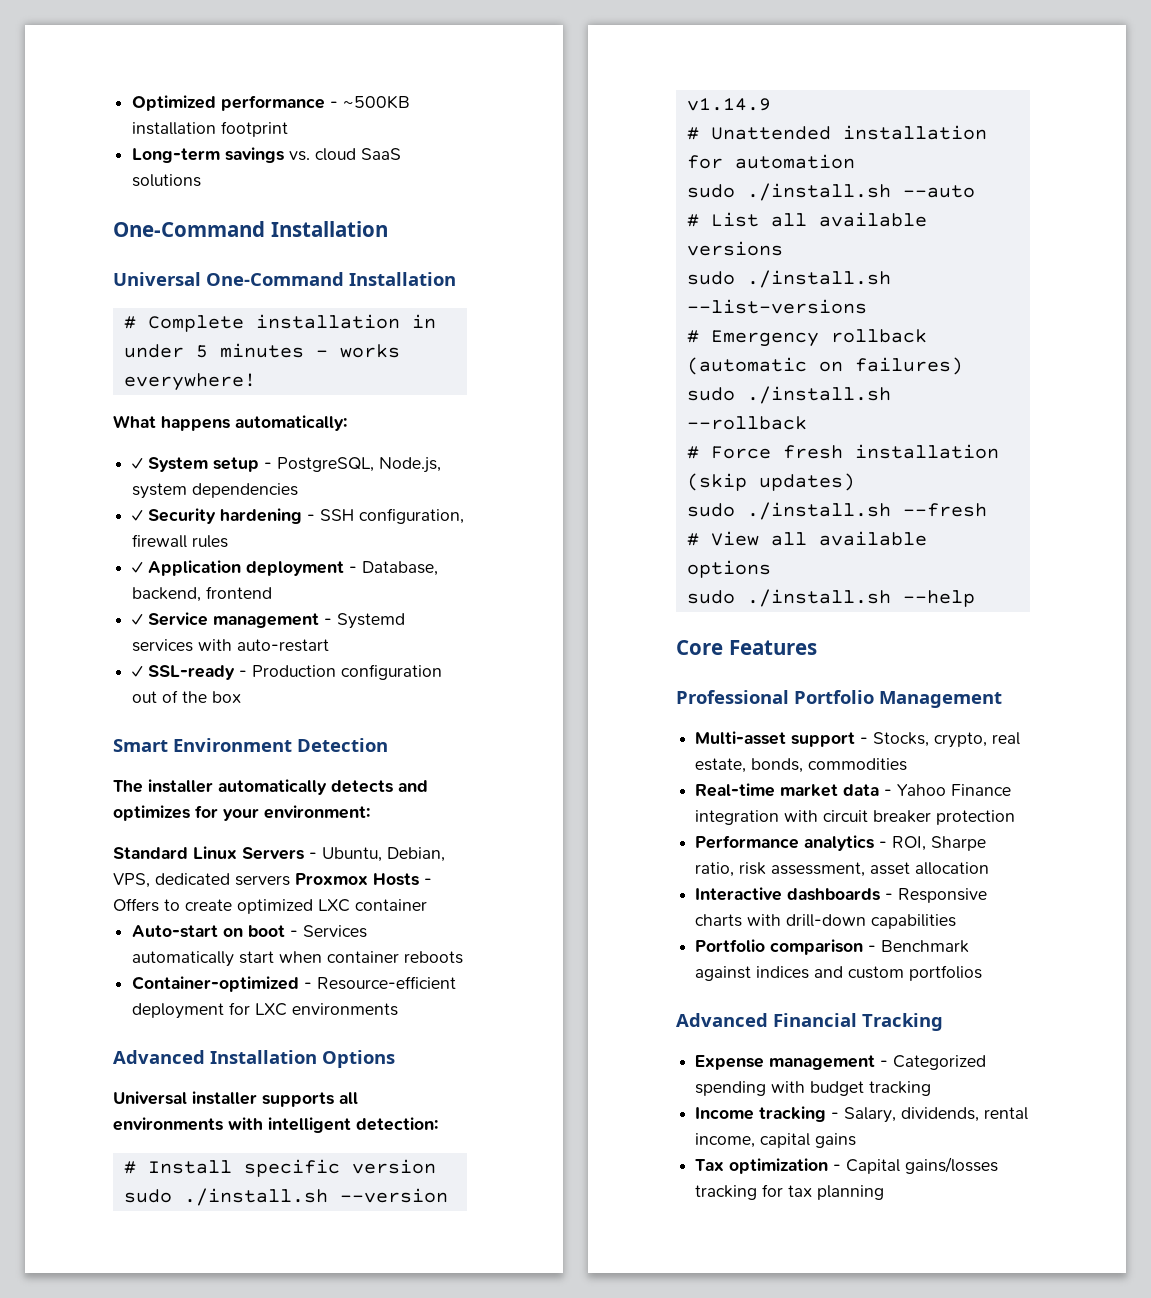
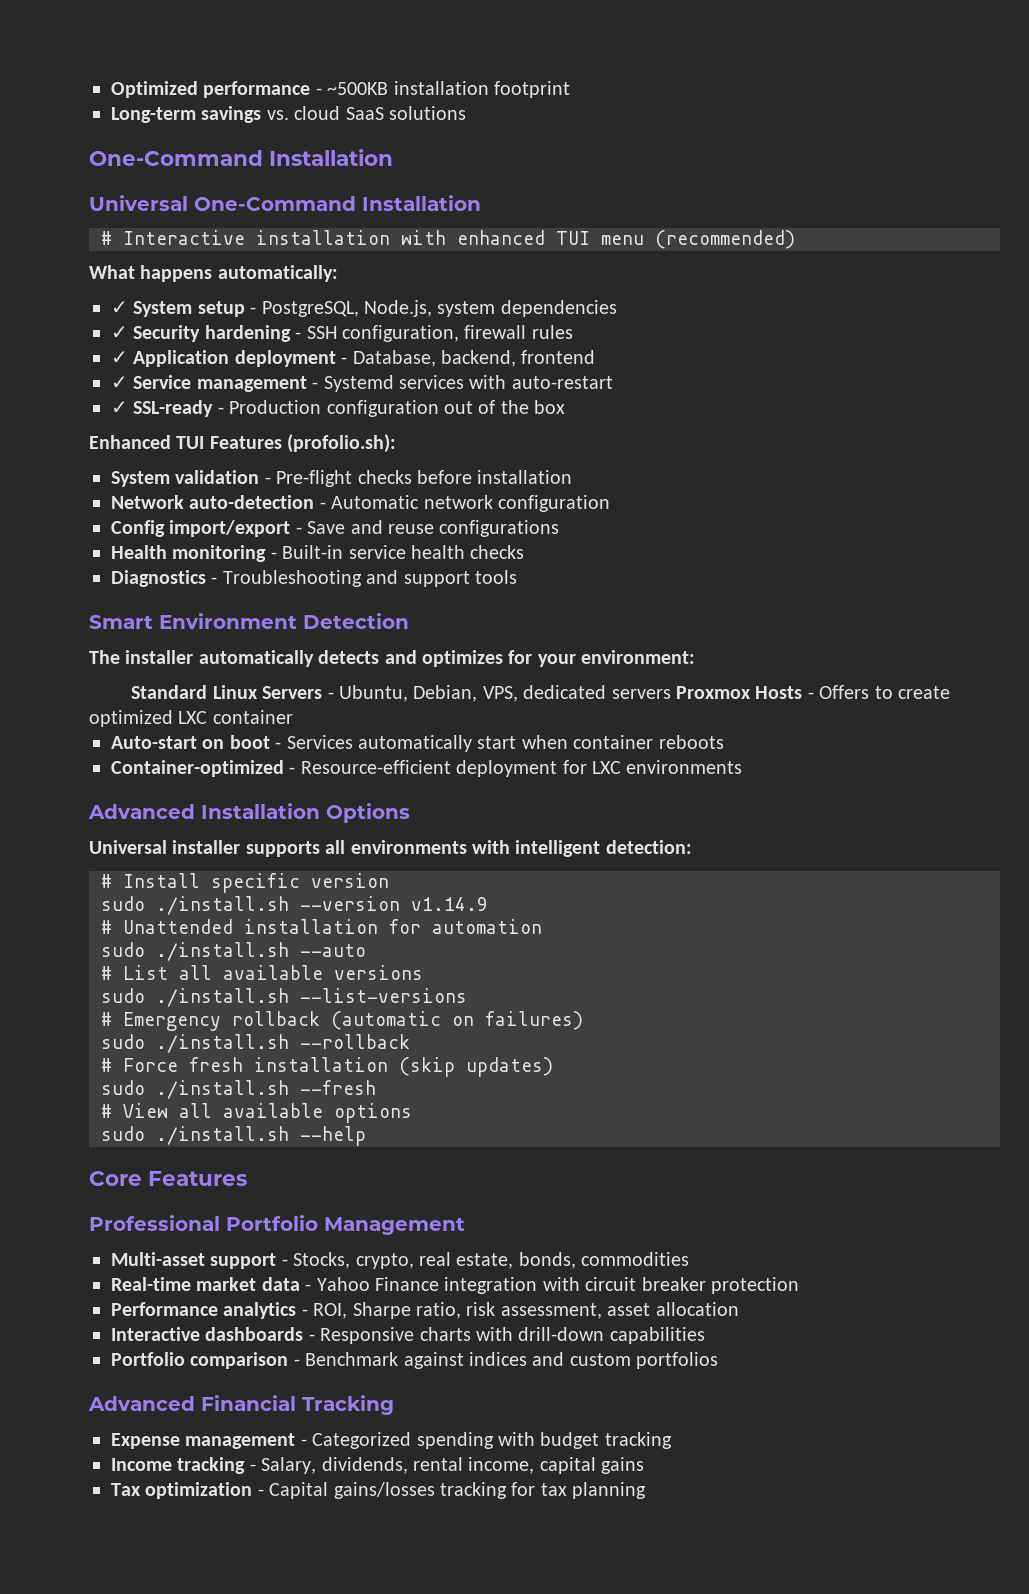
- # Complete installation in under 5 minutes - works everywhere!
+ # Interactive installation with enhanced TUI menu (recommended)
+ Enhanced TUI Features (profolio.sh):
+ System validation - Pre-flight checks before installation
+ Network auto-detection - Automatic network configuration
+ Config import/export - Save and reuse configurations
+ Health monitoring - Built-in service health checks
+ Diagnostics - Troubleshooting and support tools

